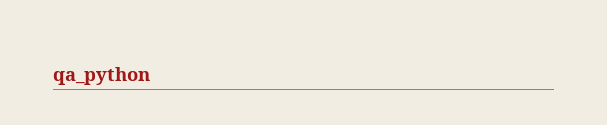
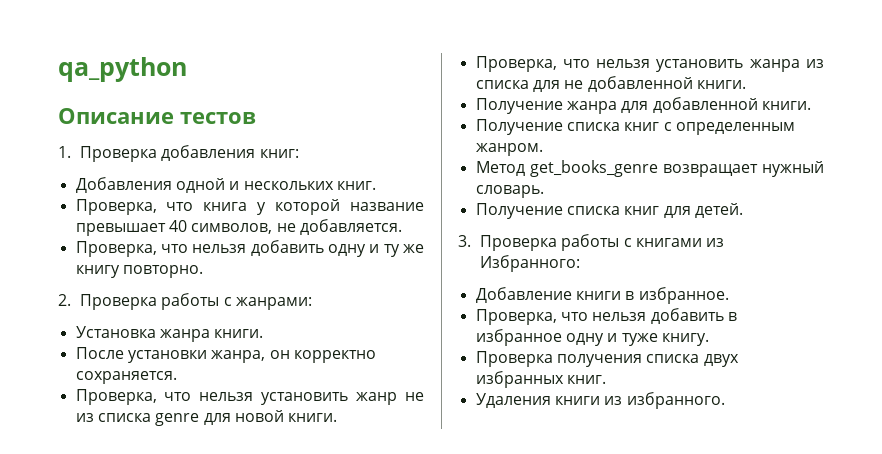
+ Описание тестов
+ 1. Проверка добавления книг:
+ Добавления одной и нескольких книг.
+ Проверка, что книга у которой название превышает 40 символов, не добавляется.
+ Проверка, что нельзя добавить одну и ту же книгу повторно.
+ 2. Проверка работы с жанрами:
+ Установка жанра книги.
+ После установки жанра, он корректно сохраняется.
+ Проверка, что нельзя установить жанр не из списка genre для новой книги.
+ Проверка, что нельзя установить жанра из списка для не добавленной книги.
+ Получение жанра для добавленной книги.
+ Получение списка книг с определенным жанром.
+ Метод get_books_genre возвращает нужный словарь.
+ Получение списка книг для детей.
+ 3. Проверка работы с книгами из Избранного:
+ Добавление книги в избранное.
+ Проверка, что нельзя добавить в избранное одну и туже книгу.
+ Проверка получения списка двух избранных книг.
+ Удаления книги из избранного.

